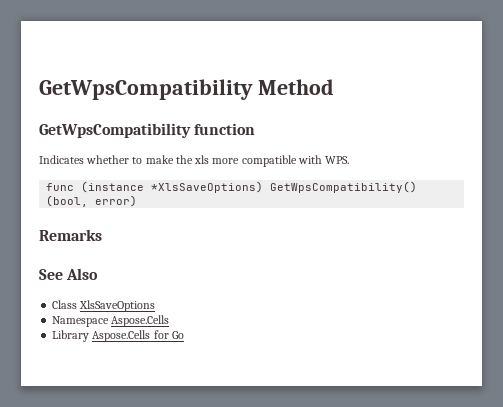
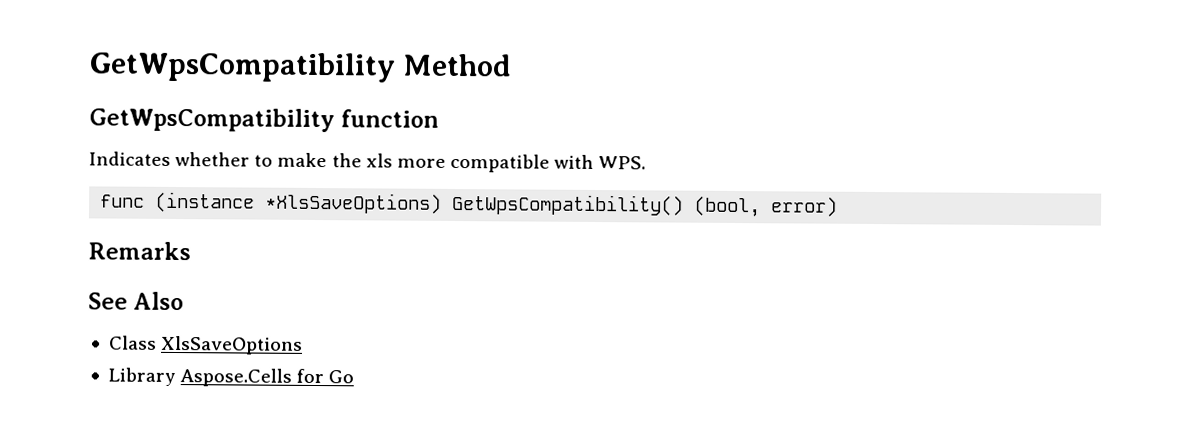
- Namespace Aspose.Cells

